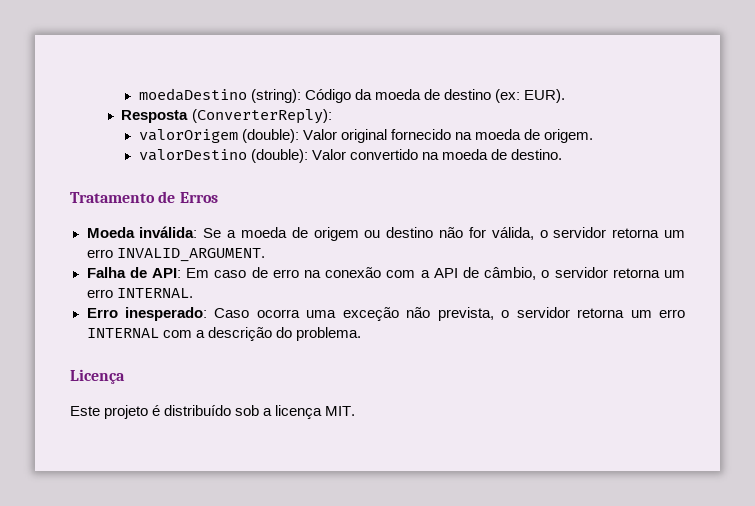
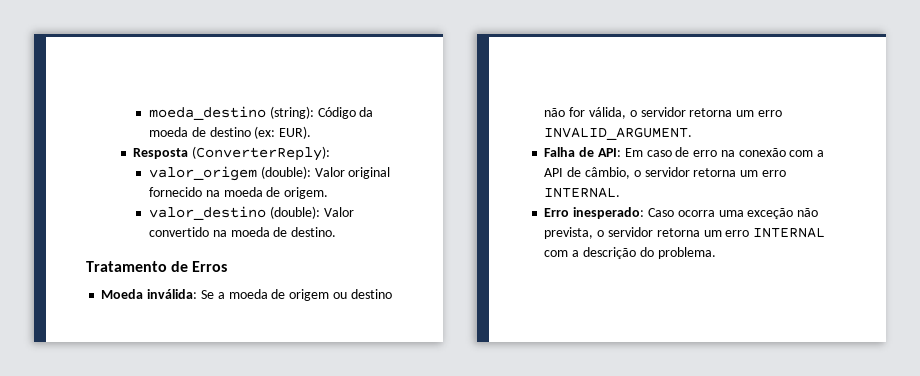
- moedaDestino (string): Código da moeda de destino (ex: EUR).
+ moeda_destino (string): Código da moeda de destino (ex: EUR).
- valorOrigem (double): Valor original fornecido na moeda de origem.
+ valor_origem (double): Valor original fornecido na moeda de origem.
- valorDestino (double): Valor convertido na moeda de destino.
+ valor_destino (double): Valor convertido na moeda de destino.
- Licença
- Este projeto é distribuído sob a licença MIT.

